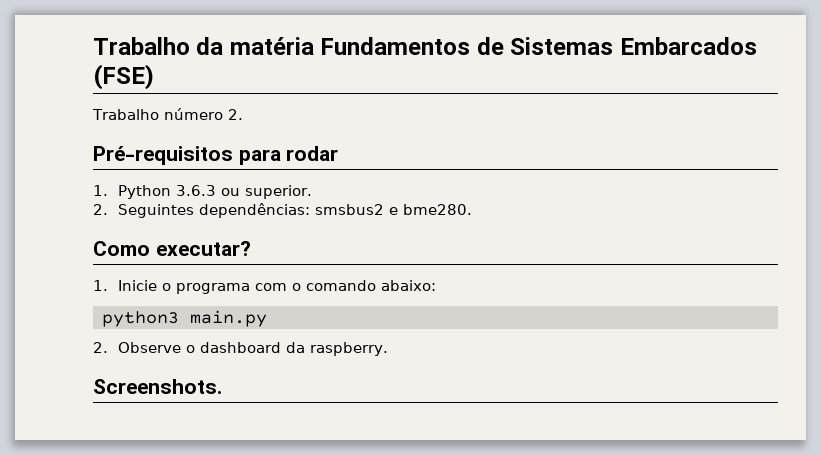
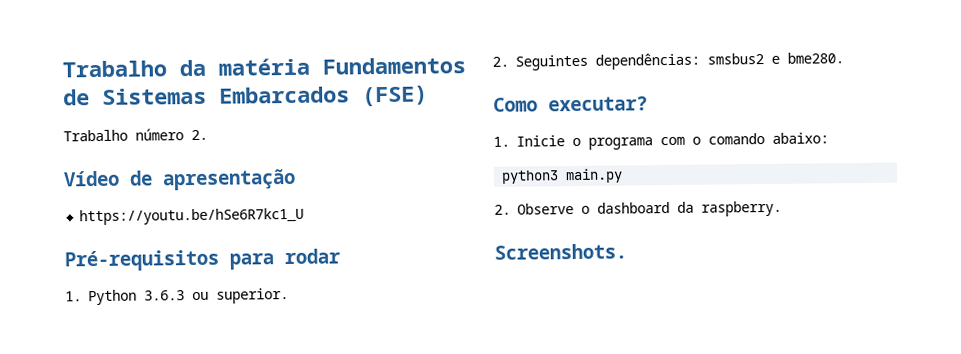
+ Vídeo de apresentação
+ https://youtu.be/hSe6R7kc1_U

